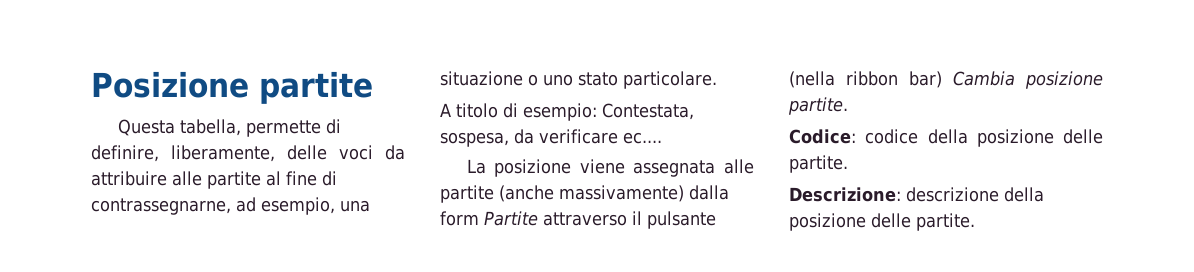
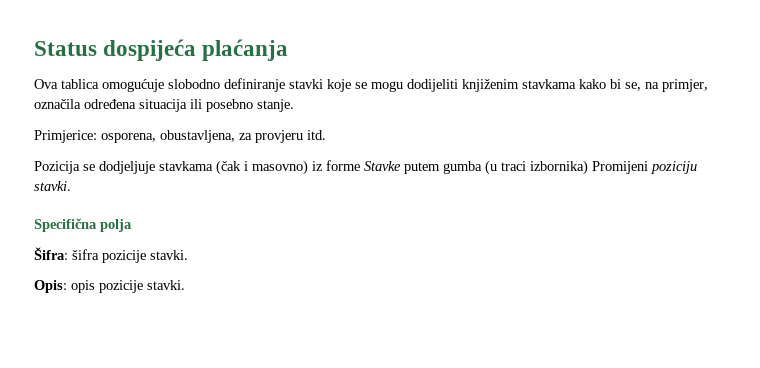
- Posizione partite
- Questa tabella, permette di definire, liberamente, delle voci da attribuire alle partite al fine di contrassegnarne, ad esempio, una situazione o uno stato particolare.
- A titolo di esempio: Contestata, sospesa, da verificare ec....
- La posizione viene assegnata alle partite (anche massivamente) dalla form Partite attraverso il pulsante (nella ribbon bar) Cambia posizione partite.
- Codice: codice della posizione delle partite.
- Descrizione: descrizione della posizione delle partite.
+ Status dospijeća plaćanja
+ Ova tablica omogućuje slobodno definiranje stavki koje se mogu dodijeliti knjiženim stavkama kako bi se, na primjer, označila određena situacija ili posebno stanje.
+ Primjerice: osporena, obustavljena, za provjeru itd.
+ Pozicija se dodjeljuje stavkama (čak i masovno) iz forme Stavke putem gumba (u traci izbornika) Promijeni poziciju stavki.
+ Specifična polja
+ Šifra: šifra pozicije stavki.
+ Opis: opis pozicije stavki.

